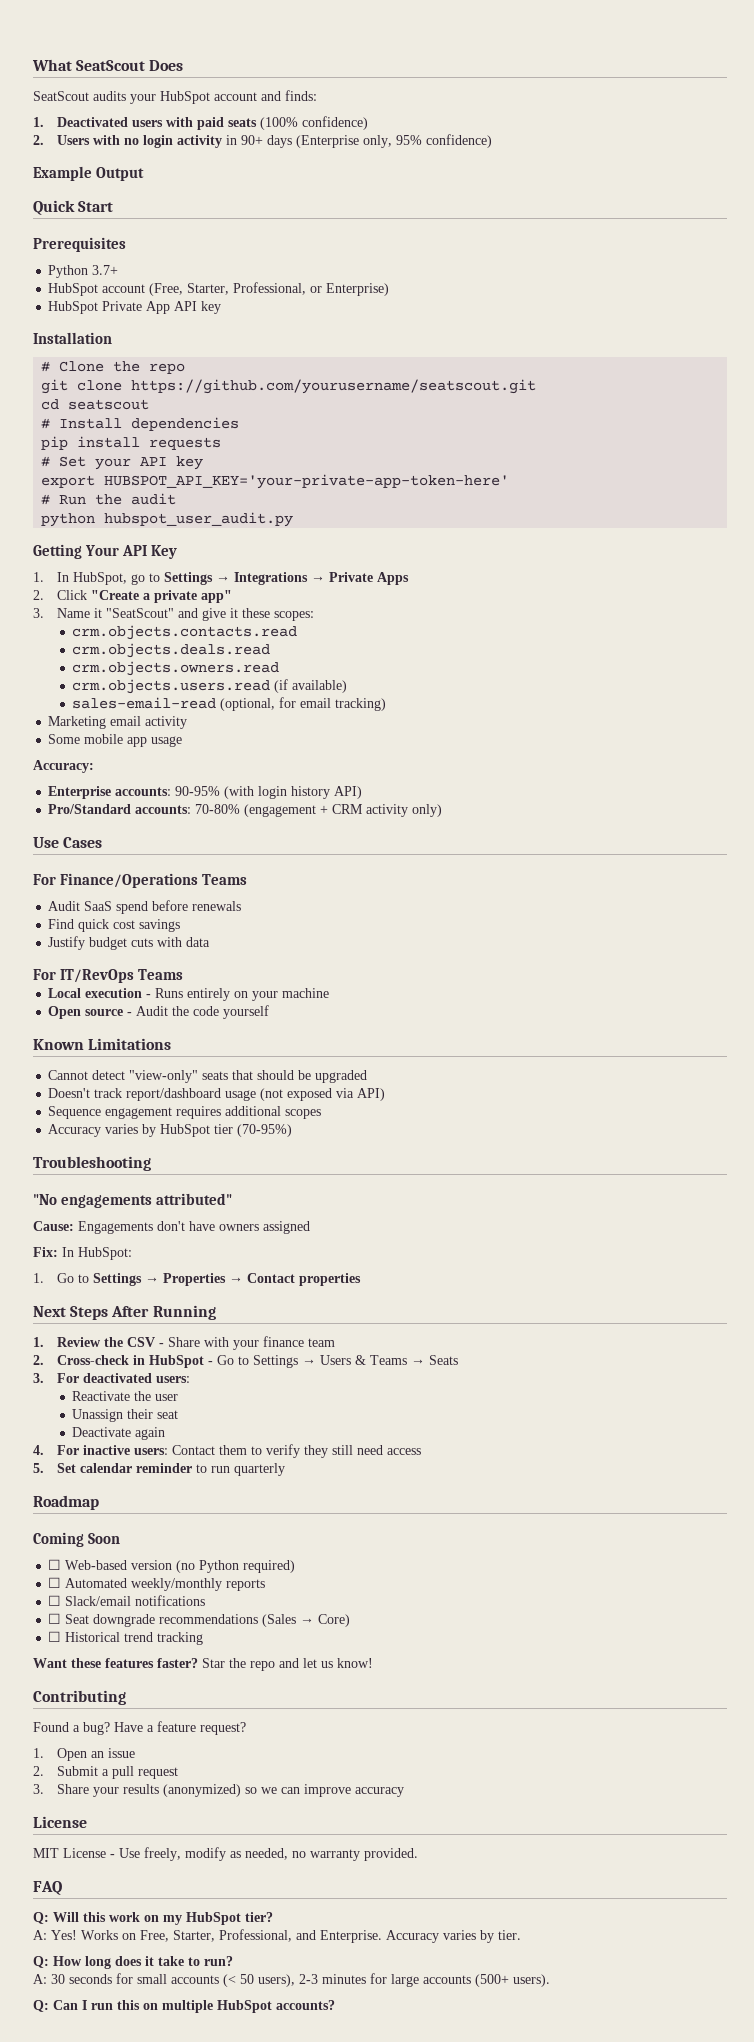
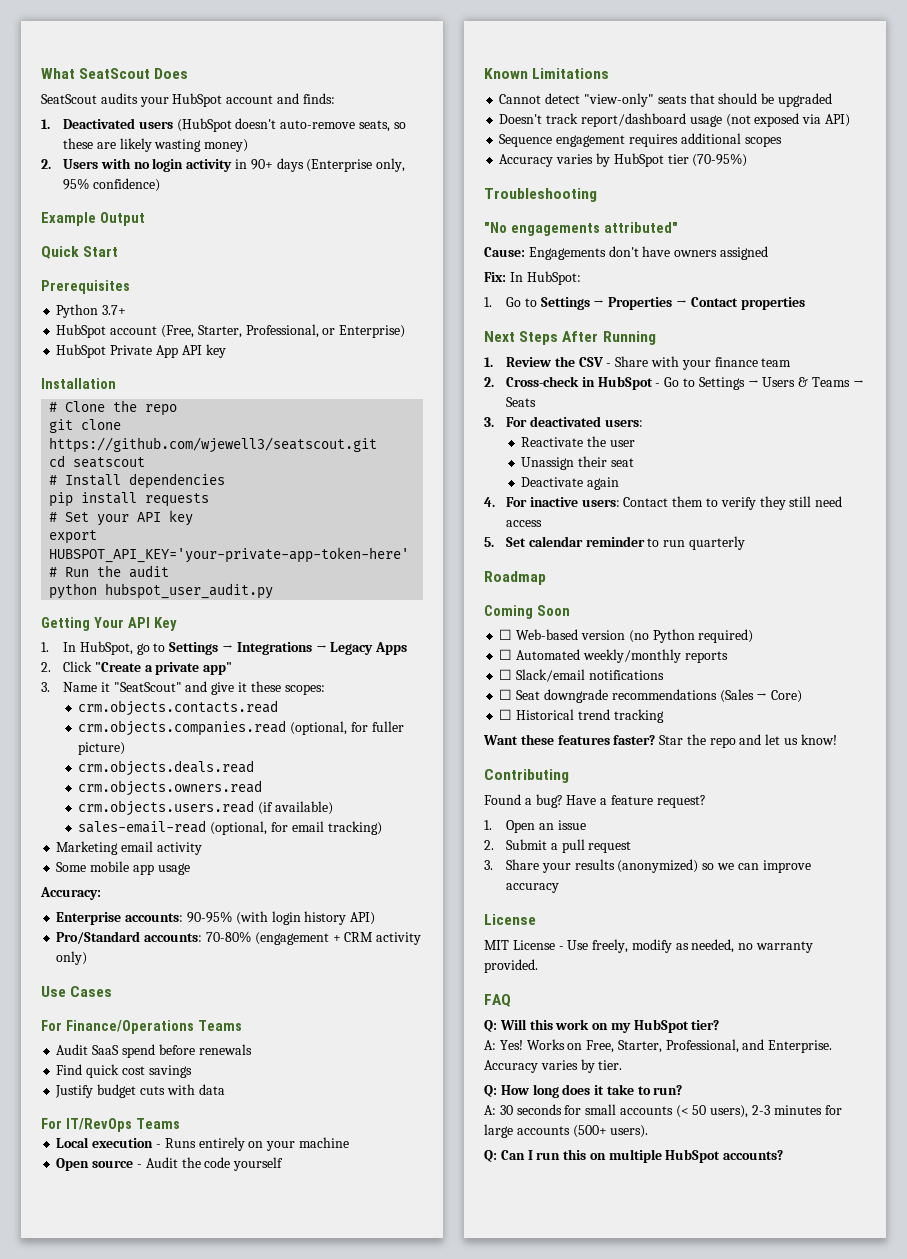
- 1. Deactivated users with paid seats (100% confidence)
+ 1. Deactivated users (HubSpot doesn't auto-remove seats, so these are likely wasting money)
- git clone https://github.com/yourusername/seatscout.git
+ git clone https://github.com/wjewell3/seatscout.git
- 1. In HubSpot, go to Settings → Integrations → Private Apps
+ 1. In HubSpot, go to Settings → Integrations → Legacy Apps
+ crm.objects.companies.read (optional, for fuller picture)

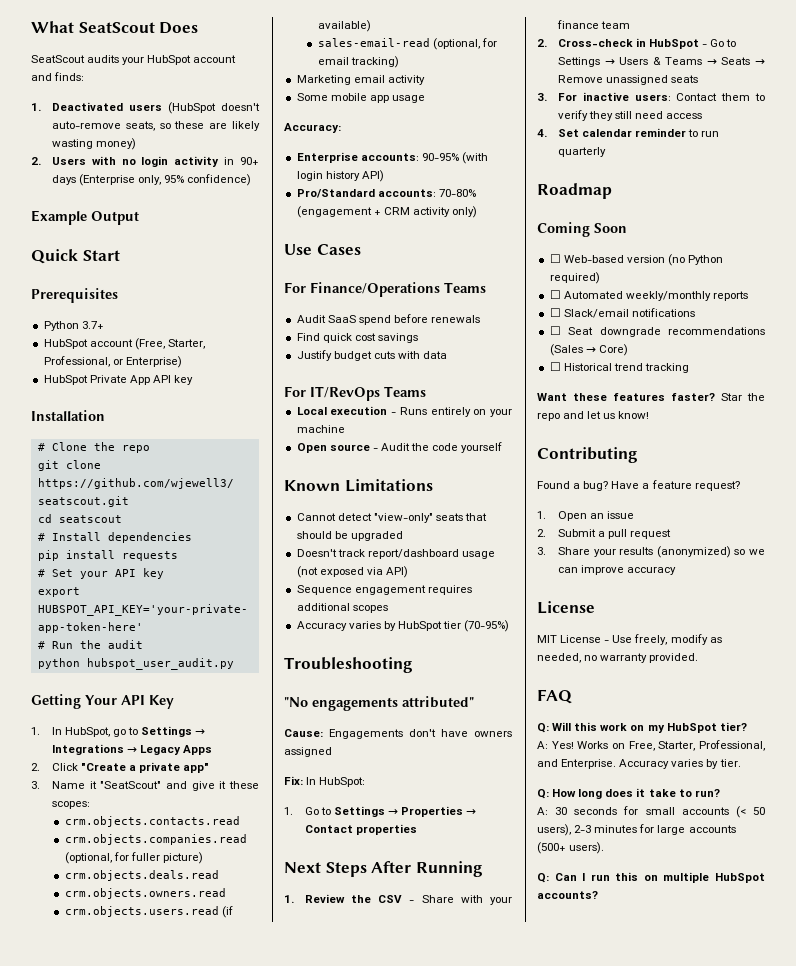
- 2. Cross-check in HubSpot - Go to Settings → Users & Teams → Seats
- 3. For deactivated users:
- Reactivate the user
- Unassign their seat
- Deactivate again
- 4. For inactive users: Contact them to verify they still need access
+ 2. Cross-check in HubSpot - Go to Settings → Users & Teams → Seats → Remove unassigned seats
+ 3. For inactive users: Contact them to verify they still need access
- 5. Set calendar reminder to run quarterly
+ 4. Set calendar reminder to run quarterly

